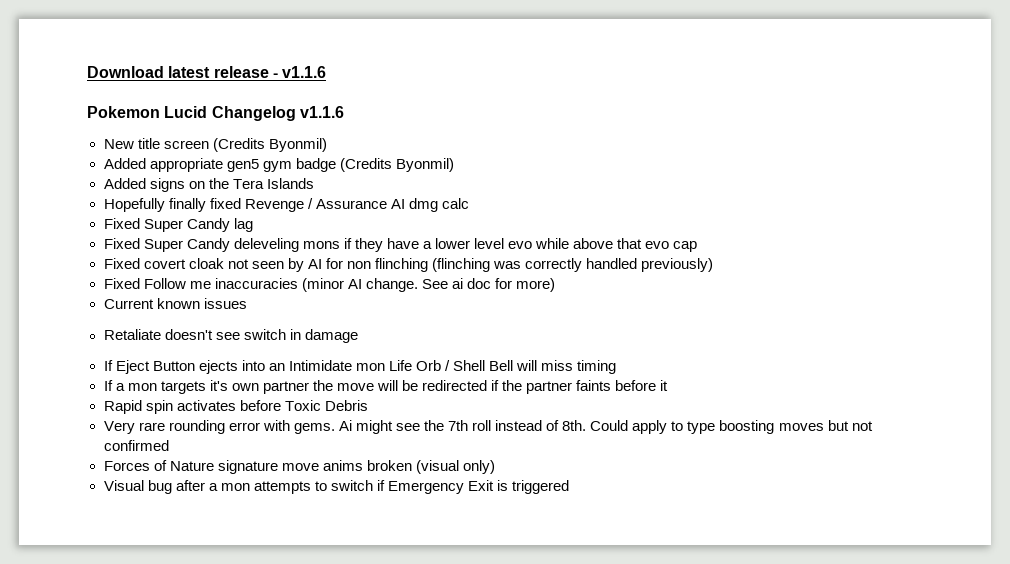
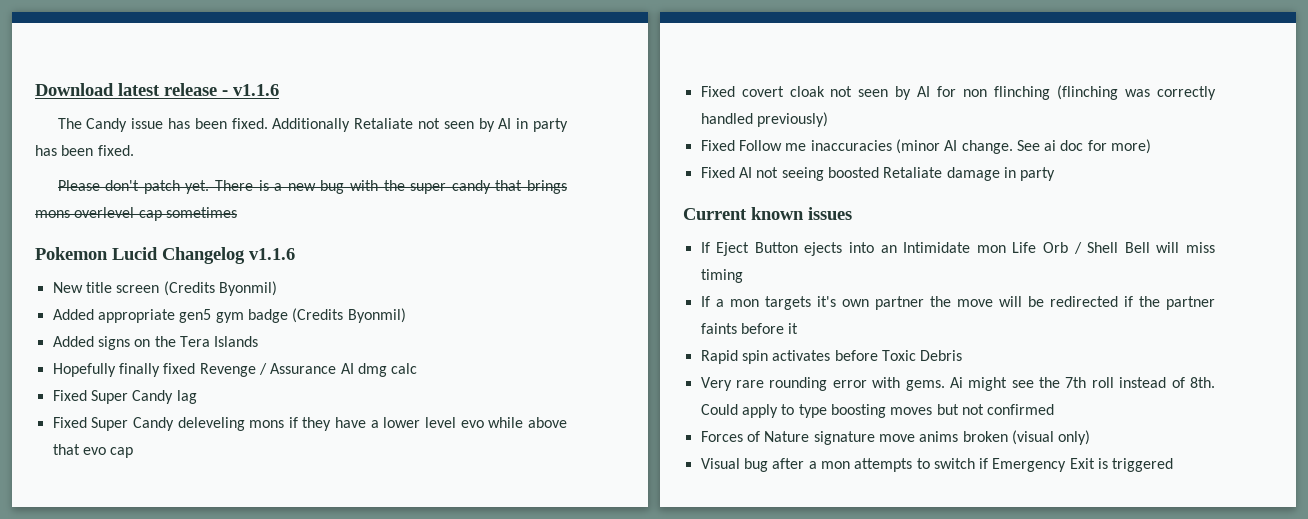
+ The Candy issue has been fixed. Additionally Retaliate not seen by AI in party has been fixed.
+ Please don't patch yet. There is a new bug with the super candy that brings mons overlevel cap sometimes
+ Fixed AI not seeing boosted Retaliate damage in party
  Current known issues
- Retaliate doesn't see switch in damage

